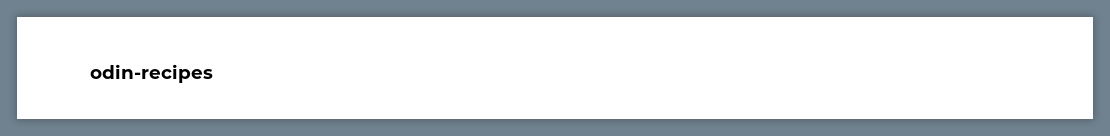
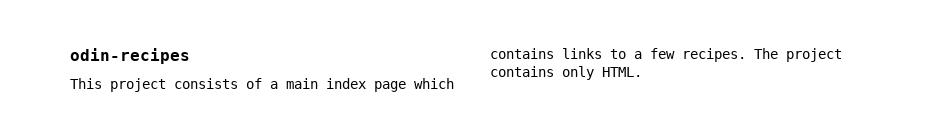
+ This project consists of a main index page which contains links to a few recipes. The project contains only HTML.

